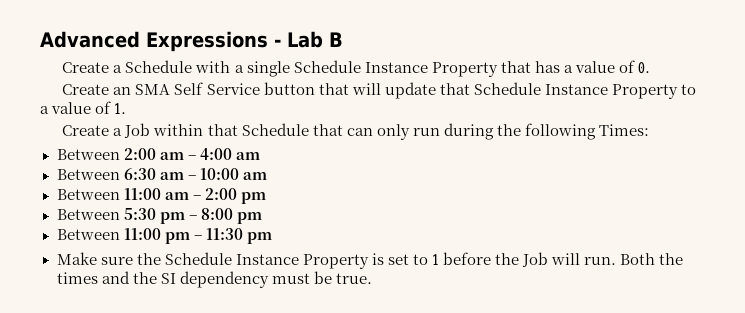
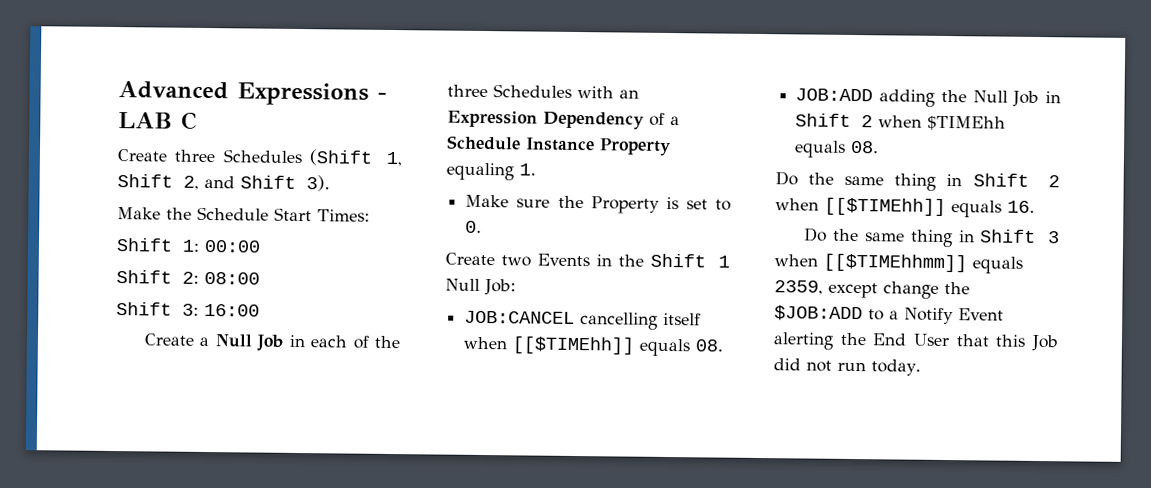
- Advanced Expressions - Lab B
- Create a Schedule with a single Schedule Instance Property that has a value of 0.
- Create an SMA Self Service button that will update that Schedule Instance Property to a value of 1.
- Create a Job within that Schedule that can only run during the following Times:
- Between 2:00 am – 4:00 am
- Between 6:30 am – 10:00 am
- Between 11:00 am – 2:00 pm
- Between 5:30 pm – 8:00 pm
- Between 11:00 pm – 11:30 pm
+ Advanced Expressions - LAB C
+ Create three Schedules (Shift 1, Shift 2, and Shift 3).
+ Make the Schedule Start Times:
+ Shift 1: 00:00
+ Shift 2: 08:00
+ Shift 3: 16:00
+ Create a Null Job in each of the three Schedules with an Expression Dependency of a Schedule Instance Property equaling 1.
- Make sure the Schedule Instance Property is set to 1 before the Job will run. Both the times and the SI dependency must be true.
+ Make sure the Property is set to 0.
+ Create two Events in the Shift 1 Null Job:
+ JOB:CANCEL cancelling itself when [[$TIMEhh]] equals 08.
+ JOB:ADD adding the Null Job in Shift 2 when $TIMEhh equals 08.
+ Do the same thing in Shift 2 when [[$TIMEhh]] equals 16.
+ Do the same thing in Shift 3 when [[$TIMEhhmm]] equals 2359, except change the $JOB:ADD to a Notify Event alerting the End User that this Job did not run today.

